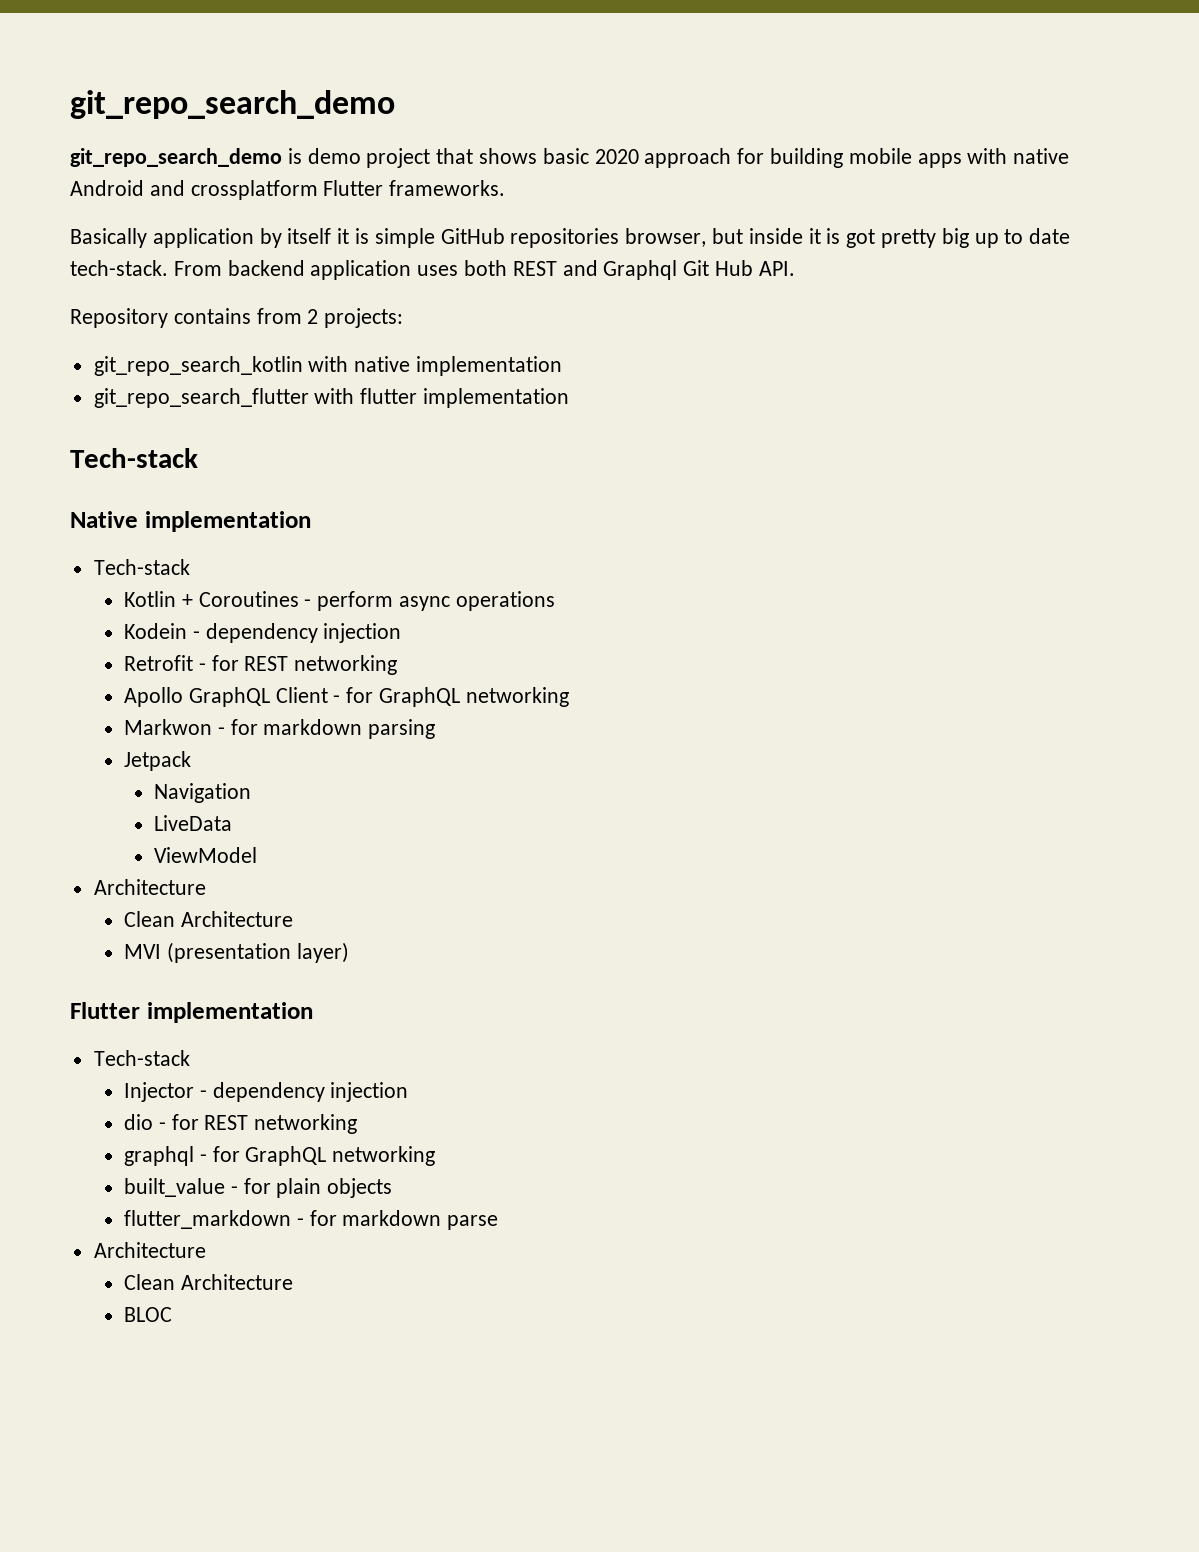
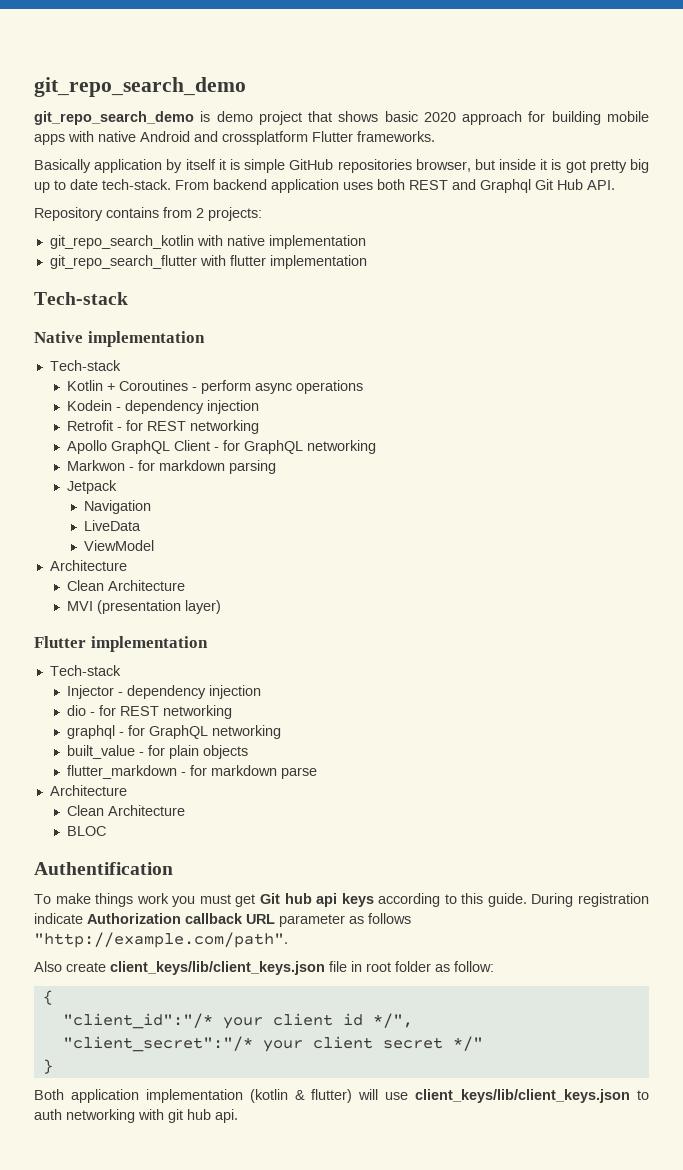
+ Authentification
+ To make things work you must get Git hub api keys according to this guide. During registration indicate Authorization callback URL parameter as follows "http://example.com/path".
+ Also create client_keys/lib/client_keys.json file in root folder as follow:
+ {
+ "client_id":"/* your client id */",
+ "client_secret":"/* your client secret */"
+ }
+ Both application implementation (kotlin & flutter) will use client_keys/lib/client_keys.json to auth networking with git hub api.

